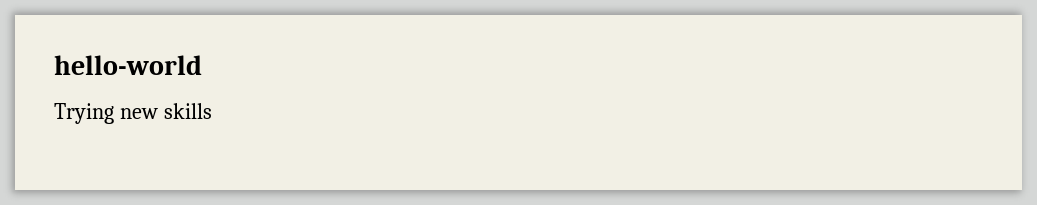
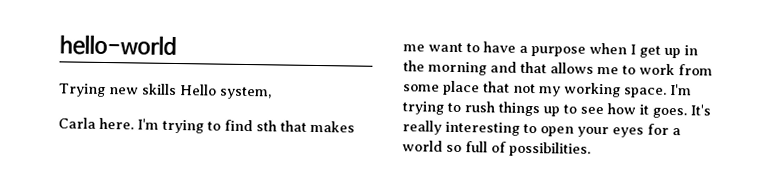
- Trying new skills
+ Trying new skills Hello system,
+ Carla here. I'm trying to find sth that makes me want to have a purpose when I get up in the morning and that allows me to work from some place that not my working space. I'm trying to rush things up to see how it goes. It's really interesting to open your eyes for a world so full of possibilities.

